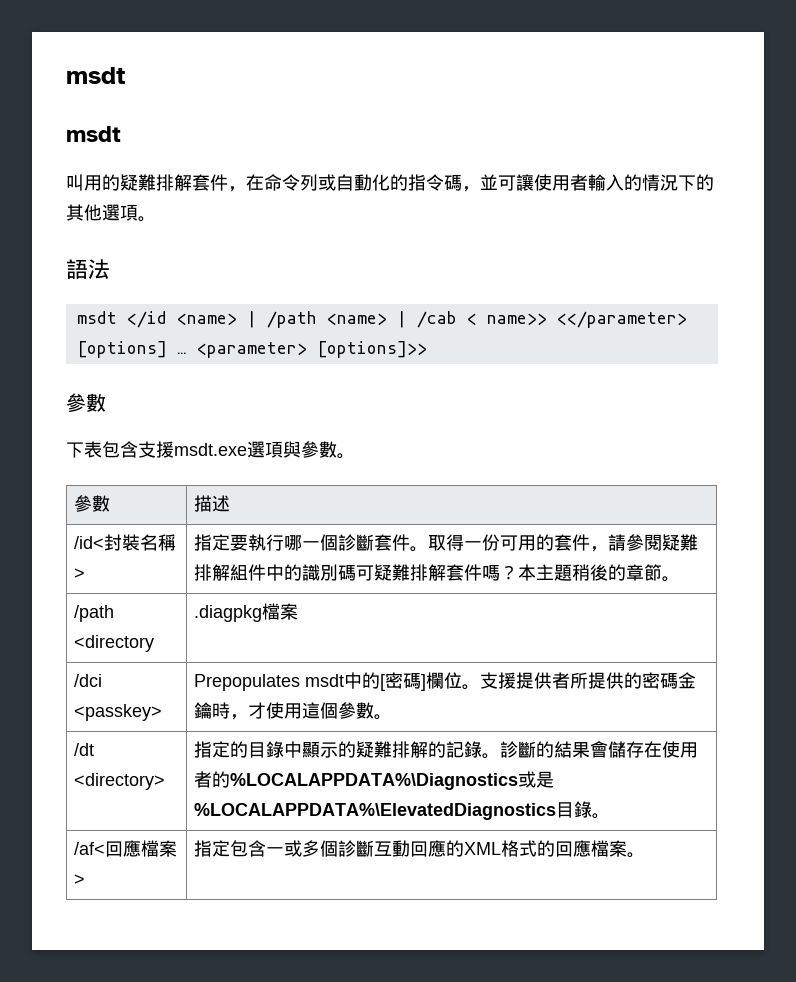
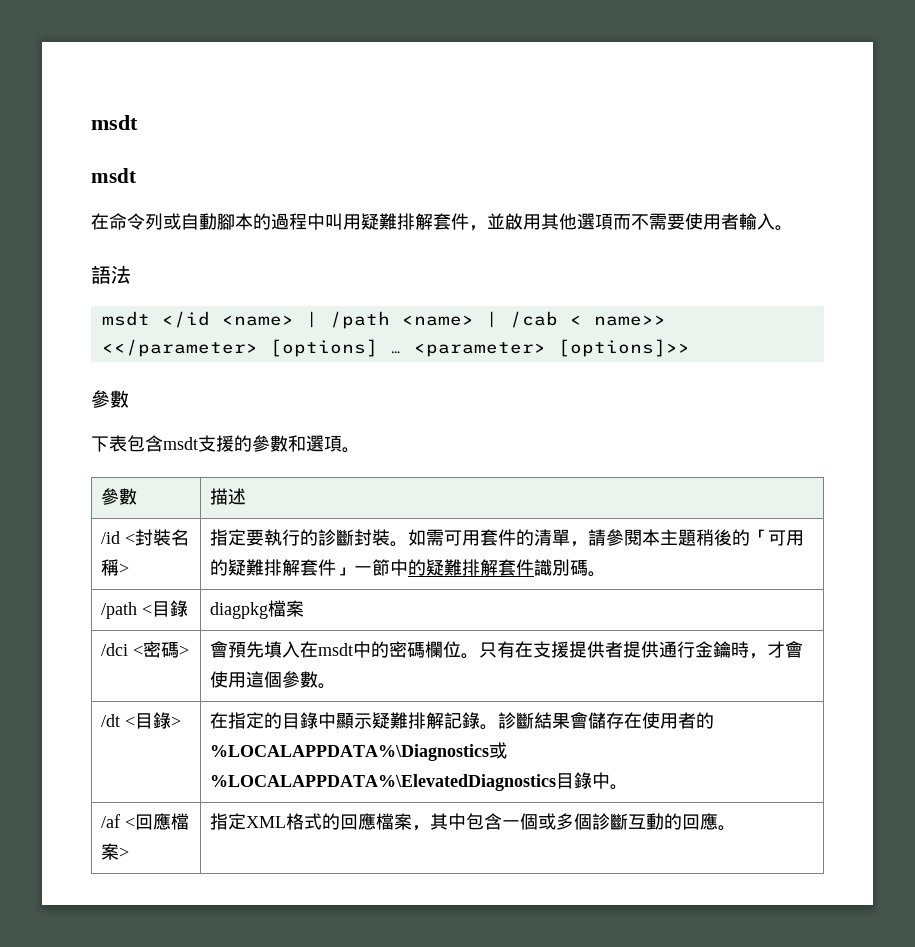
- 叫用的疑難排解套件，在命令列或自動化的指令碼，並可讓使用者輸入的情況下的其他選項。
+ 在命令列或自動腳本的過程中叫用疑難排解套件，並啟用其他選項而不需要使用者輸入。
- 下表包含支援msdt.exe選項與參數。
+ 下表包含msdt支援的參數和選項。
- /id<封裝名稱> | 指定要執行哪一個診斷套件。取得一份可用的套件，請參閱疑難排解組件中的識別碼可疑難排解套件嗎？本主題稍後的章節。
+ /id <封裝名稱> | 指定要執行的診斷封裝。如需可用套件的清單，請參閱本主題稍後的「可用的疑難排解套件」一節中的疑難排解套件識別碼。
- /path <directory | .diagpkg檔案
+ /path <目錄 | diagpkg檔案
- /dci <passkey> | Prepopulates msdt中的[密碼]欄位。支援提供者所提供的密碼金鑰時，才使用這個參數。
+ /dci <密碼> | 會預先填入在msdt中的密碼欄位。只有在支援提供者提供通行金鑰時，才會使用這個參數。
- /dt <directory> | 指定的目錄中顯示的疑難排解的記錄。診斷的結果會儲存在使用者的%LOCALAPPDATA%\Diagnostics或是%LOCALAPPDATA%\ElevatedDiagnostics目錄。
- /af<回應檔案> | 指定包含一或多個診斷互動回應的XML格式的回應檔案。
+ /dt <目錄> | 在指定的目錄中顯示疑難排解記錄。診斷結果會儲存在使用者的%LOCALAPPDATA%\Diagnostics或%LOCALAPPDATA%\ElevatedDiagnostics目錄中。
+ /af <回應檔案> | 指定XML格式的回應檔案，其中包含一個或多個診斷互動的回應。

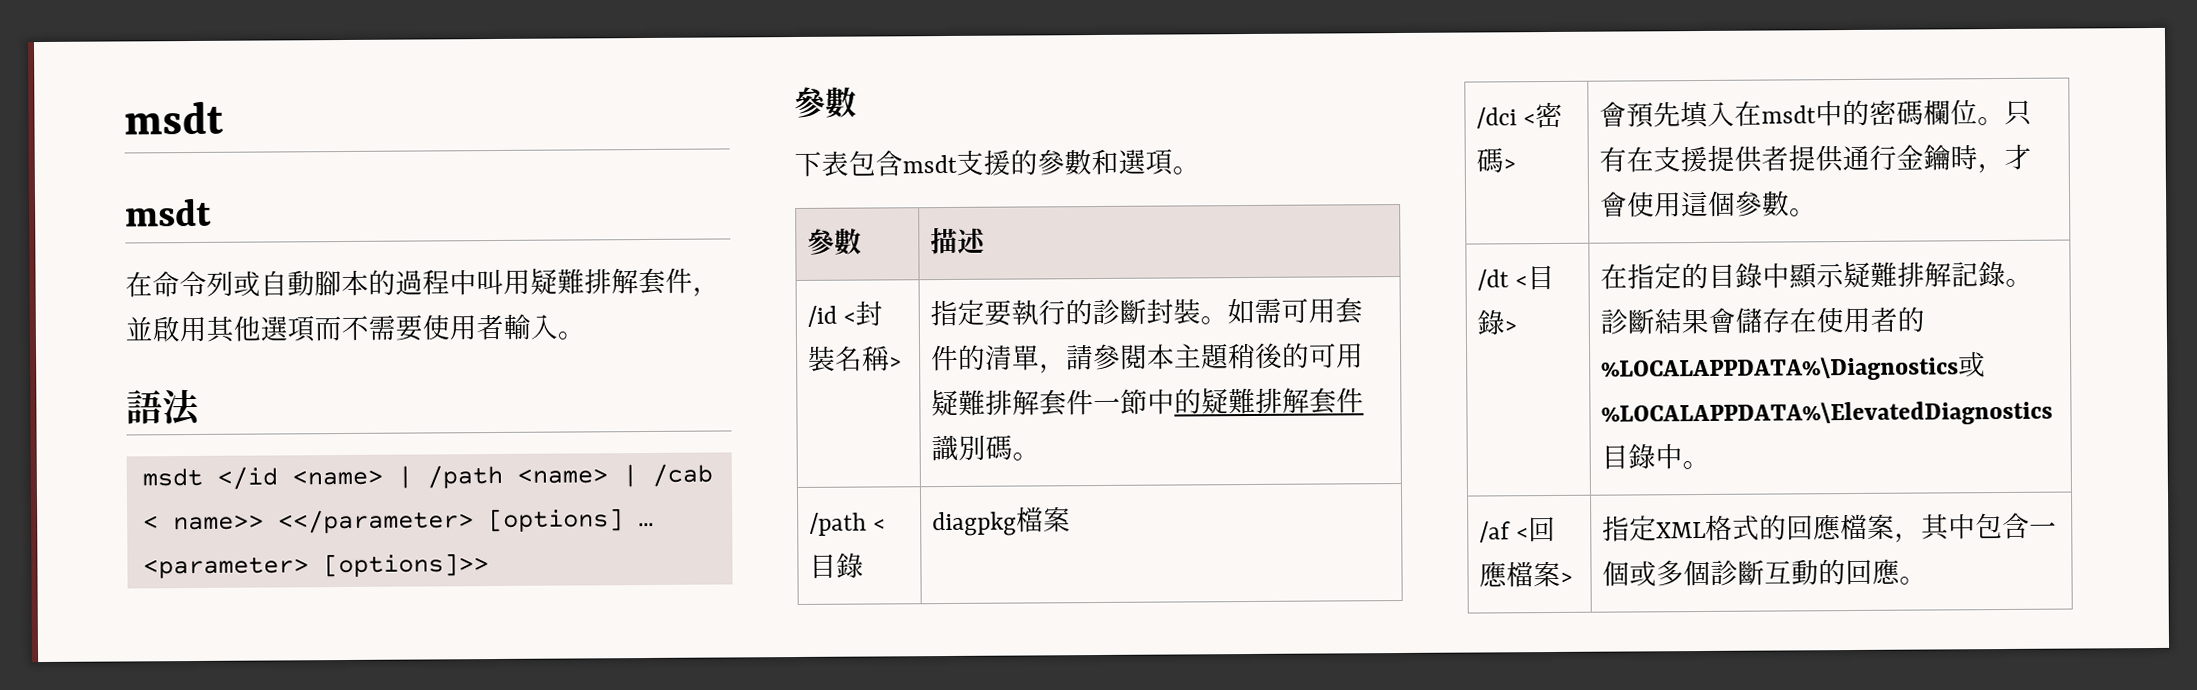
- /id <封裝名稱> | 指定要執行的診斷封裝。如需可用套件的清單，請參閱本主題稍後的「可用的疑難排解套件」一節中的疑難排解套件識別碼。
+ /id <封裝名稱> | 指定要執行的診斷封裝。如需可用套件的清單，請參閱本主題稍後的可用疑難排解套件一節中的疑難排解套件識別碼。

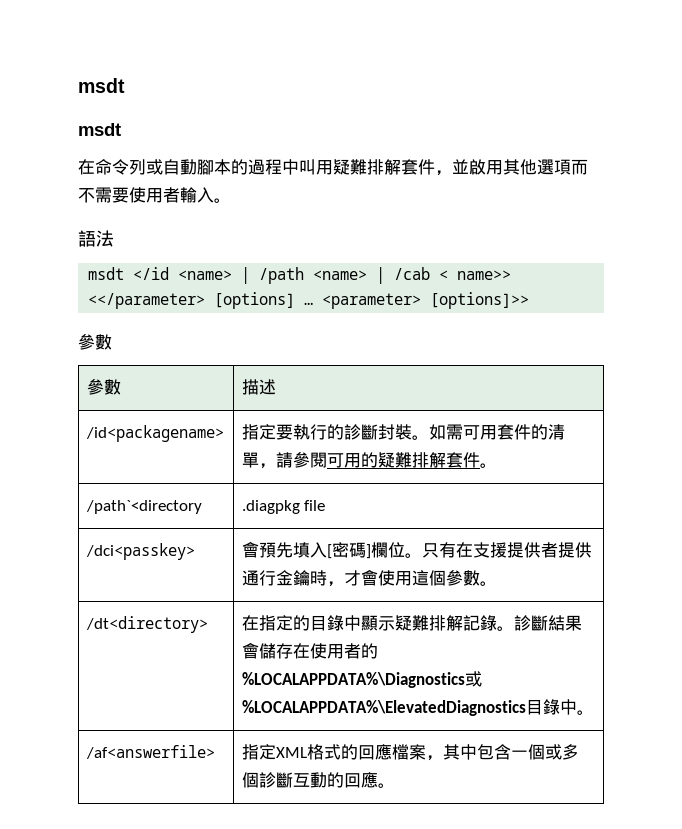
- 下表包含msdt支援的參數和選項。
  參數 | 描述
- /id <封裝名稱> | 指定要執行的診斷封裝。如需可用套件的清單，請參閱本主題稍後的可用疑難排解套件一節中的疑難排解套件識別碼。
- /path <目錄 | diagpkg檔案
- /dci <密碼> | 會預先填入在msdt中的密碼欄位。只有在支援提供者提供通行金鑰時，才會使用這個參數。
+ /id<packagename> | 指定要執行的診斷封裝。如需可用套件的清單，請參閱可用的疑難排解套件。
+ /path`<directory | .diagpkg file
+ /dci<passkey> | 會預先填入[密碼]欄位。只有在支援提供者提供通行金鑰時，才會使用這個參數。
- /dt <目錄> | 在指定的目錄中顯示疑難排解記錄。診斷結果會儲存在使用者的%LOCALAPPDATA%\Diagnostics或%LOCALAPPDATA%\ElevatedDiagnostics目錄中。
+ /dt<directory> | 在指定的目錄中顯示疑難排解記錄。診斷結果會儲存在使用者的%LOCALAPPDATA%\Diagnostics或%LOCALAPPDATA%\ElevatedDiagnostics目錄中。
- /af <回應檔案> | 指定XML格式的回應檔案，其中包含一個或多個診斷互動的回應。
+ /af<answerfile> | 指定XML格式的回應檔案，其中包含一個或多個診斷互動的回應。

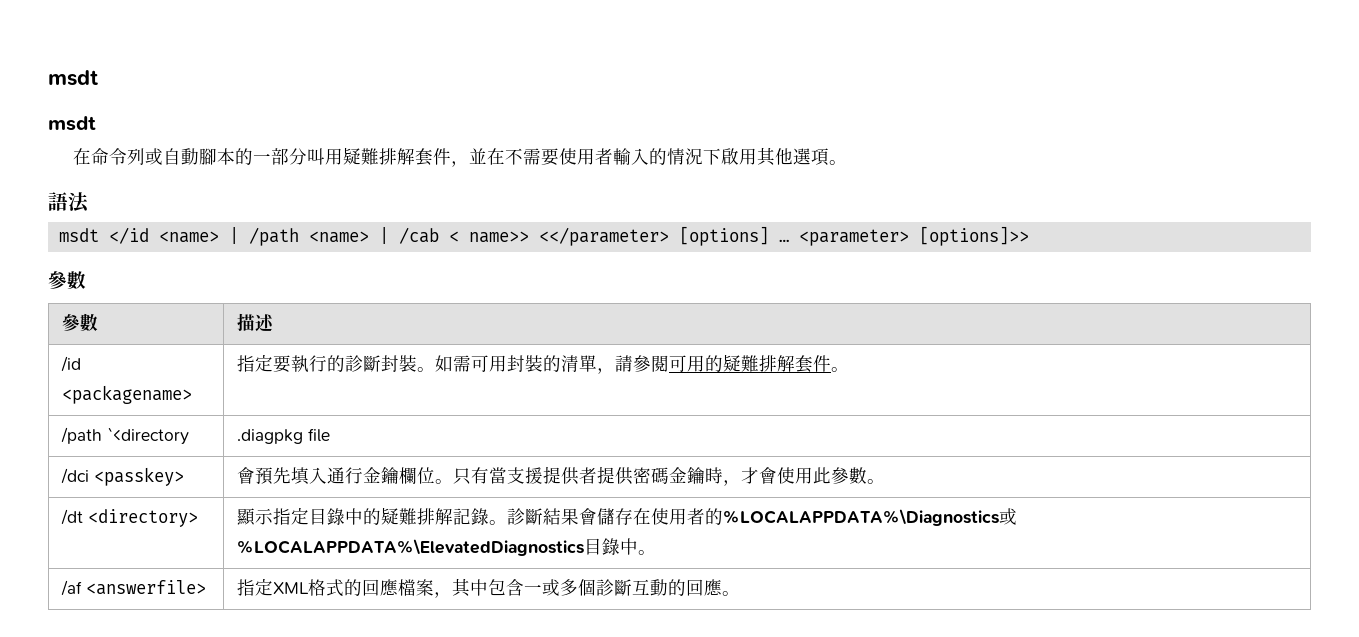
- 在命令列或自動腳本的過程中叫用疑難排解套件，並啟用其他選項而不需要使用者輸入。
+ 在命令列或自動腳本的一部分叫用疑難排解套件，並在不需要使用者輸入的情況下啟用其他選項。
- /id<packagename> | 指定要執行的診斷封裝。如需可用套件的清單，請參閱可用的疑難排解套件。
+ /id <packagename> | 指定要執行的診斷封裝。如需可用封裝的清單，請參閱可用的疑難排解套件。
- /path`<directory | .diagpkg file
+ /path `<directory | .diagpkg file
- /dci<passkey> | 會預先填入[密碼]欄位。只有在支援提供者提供通行金鑰時，才會使用這個參數。
+ /dci <passkey> | 會預先填入通行金鑰欄位。只有當支援提供者提供密碼金鑰時，才會使用此參數。
- /dt<directory> | 在指定的目錄中顯示疑難排解記錄。診斷結果會儲存在使用者的%LOCALAPPDATA%\Diagnostics或%LOCALAPPDATA%\ElevatedDiagnostics目錄中。
+ /dt <directory> | 顯示指定目錄中的疑難排解記錄。診斷結果會儲存在使用者的%LOCALAPPDATA%\Diagnostics或%LOCALAPPDATA%\ElevatedDiagnostics目錄中。
- /af<answerfile> | 指定XML格式的回應檔案，其中包含一個或多個診斷互動的回應。
+ /af <answerfile> | 指定XML格式的回應檔案，其中包含一或多個診斷互動的回應。

